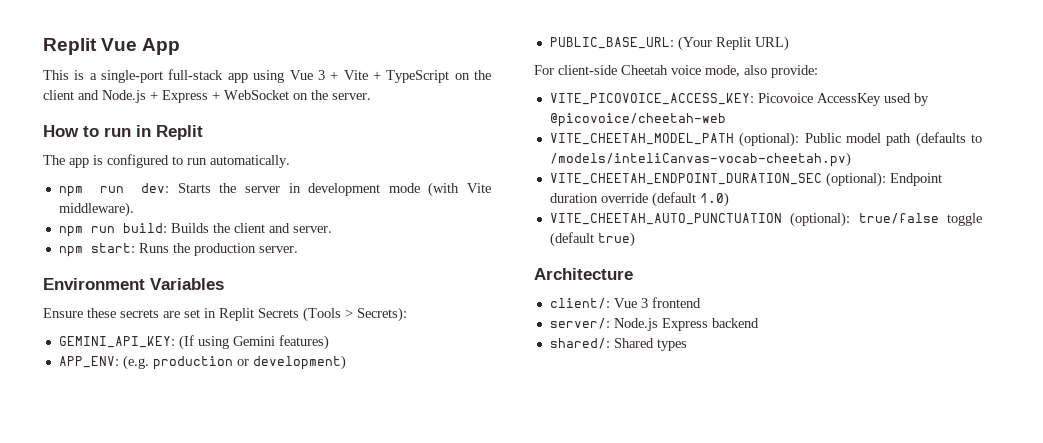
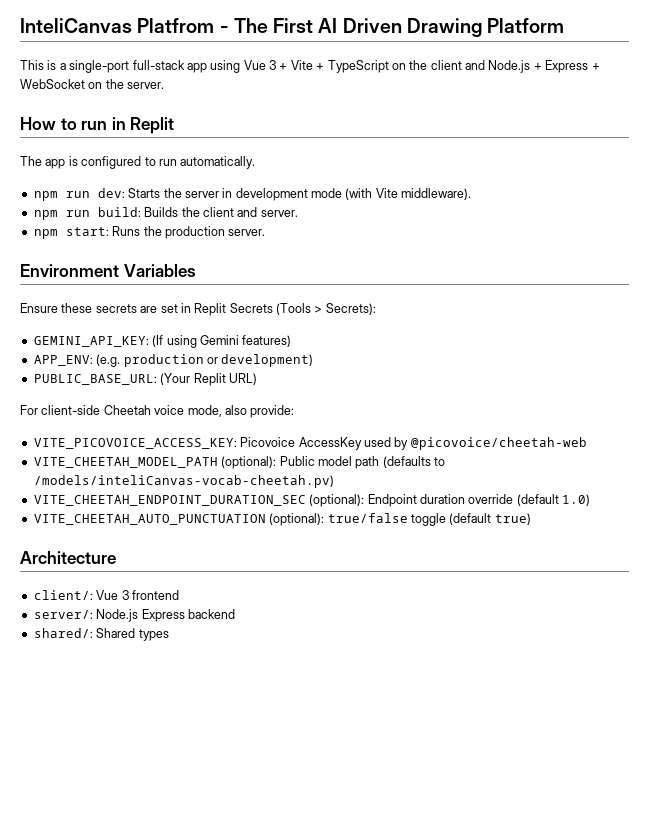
- Replit Vue App
+ InteliCanvas Platfrom - The First AI Driven Drawing Platform

